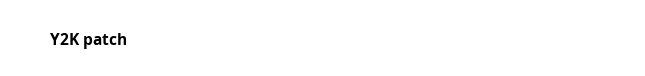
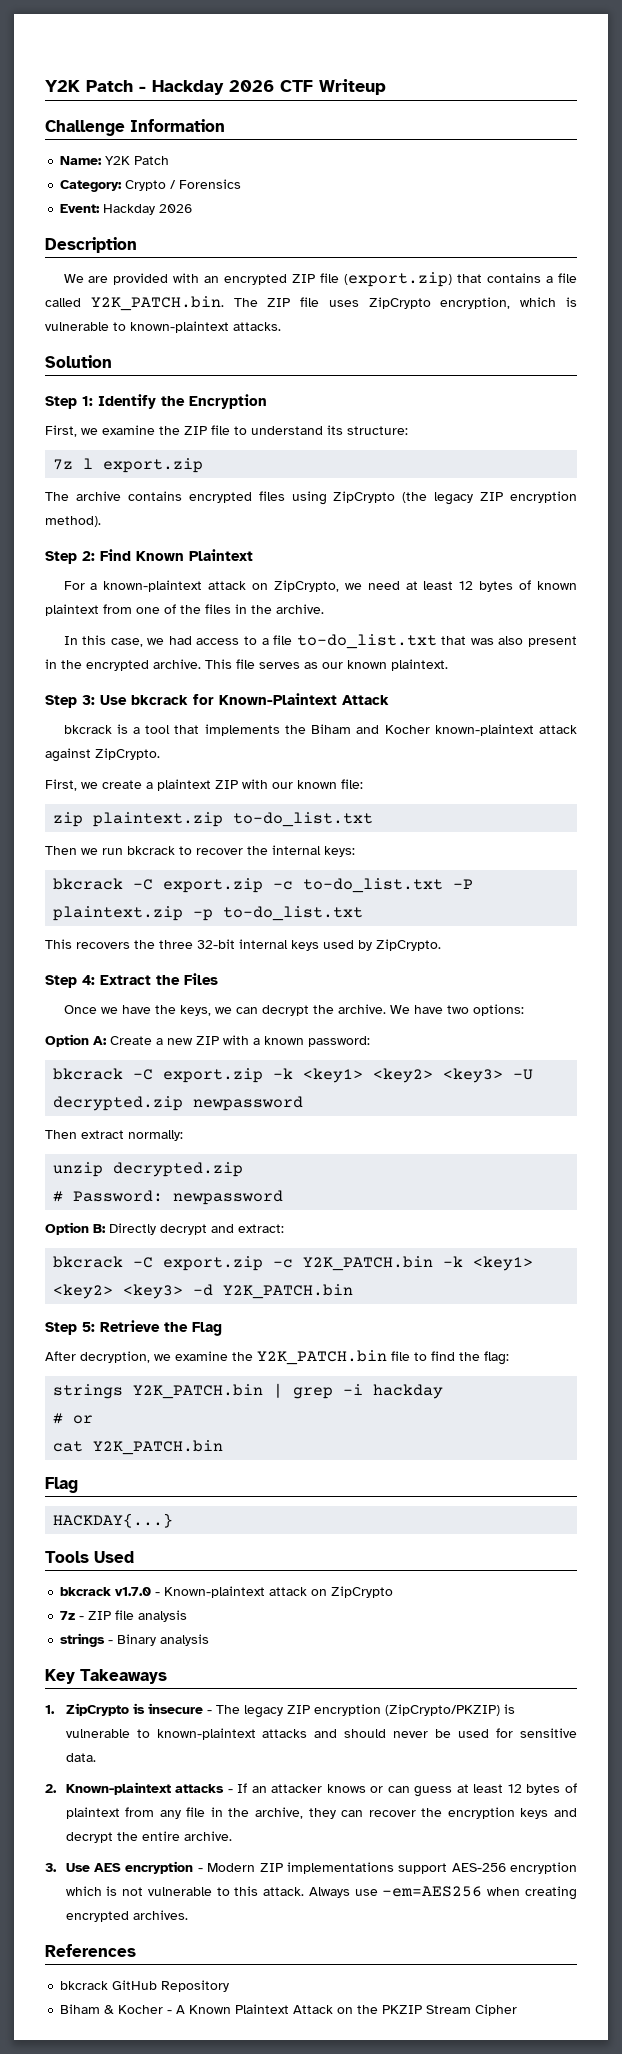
- Y2K patch
+ Y2K Patch - Hackday 2026 CTF Writeup
+ Challenge Information
+ Name: Y2K Patch
+ Category: Crypto / Forensics
+ Event: Hackday 2026
+ Description
+ We are provided with an encrypted ZIP file (export.zip) that contains a file called Y2K_PATCH.bin. The ZIP file uses ZipCrypto encryption, which is vulnerable to known-plaintext attacks.
+ Solution
+ Step 1: Identify the Encryption
+ First, we examine the ZIP file to understand its structure:
+ 7z l export.zip
+ The archive contains encrypted files using ZipCrypto (the legacy ZIP encryption method).
+ Step 2: Find Known Plaintext
+ For a known-plaintext attack on ZipCrypto, we need at least 12 bytes of known plaintext from one of the files in the archive.
+ In this case, we had access to a file to-do_list.txt that was also present in the encrypted archive. This file serves as our known plaintext.
+ Step 3: Use bkcrack for Known-Plaintext Attack
+ bkcrack is a tool that implements the Biham and Kocher known-plaintext attack against ZipCrypto.
+ First, we create a plaintext ZIP with our known file:
+ zip plaintext.zip to-do_list.txt
+ Then we run bkcrack to recover the internal keys:
+ bkcrack -C export.zip -c to-do_list.txt -P plaintext.zip -p to-do_list.txt
+ This recovers the three 32-bit internal keys used by ZipCrypto.
+ Step 4: Extract the Files
+ Once we have the keys, we can decrypt the archive. We have two options:
+ Option A: Create a new ZIP with a known password:
+ bkcrack -C export.zip -k <key1> <key2> <key3> -U decrypted.zip newpassword
+ Then extract normally:
+ unzip decrypted.zip
+ # Password: newpassword
+ Option B: Directly decrypt and extract:
+ bkcrack -C export.zip -c Y2K_PATCH.bin -k <key1> <key2> <key3> -d Y2K_PATCH.bin
+ Step 5: Retrieve the Flag
+ After decryption, we examine the Y2K_PATCH.bin file to find the flag:
+ strings Y2K_PATCH.bin | grep -i hackday
+ # or
+ cat Y2K_PATCH.bin
+ Flag
+ HACKDAY{...}
+ Tools Used
+ bkcrack v1.7.0 - Known-plaintext attack on ZipCrypto
+ 7z - ZIP file analysis
+ strings - Binary analysis
+ Key Takeaways
+ 1. ZipCrypto is insecure - The legacy ZIP encryption (ZipCrypto/PKZIP) is vulnerable to known-plaintext attacks and should never be used for sensitive data.
+ 2. Known-plaintext attacks - If an attacker knows or can guess at least 12 bytes of plaintext from any file in the archive, they can recover the encryption keys and decrypt the entire archive.
+ 3. Use AES encryption - Modern ZIP implementations support AES-256 encryption which is not vulnerable to this attack. Always use -em=AES256 when creating encrypted archives.
+ References
+ bkcrack GitHub Repository
+ Biham & Kocher - A Known Plaintext Attack on the PKZIP Stream Cipher

